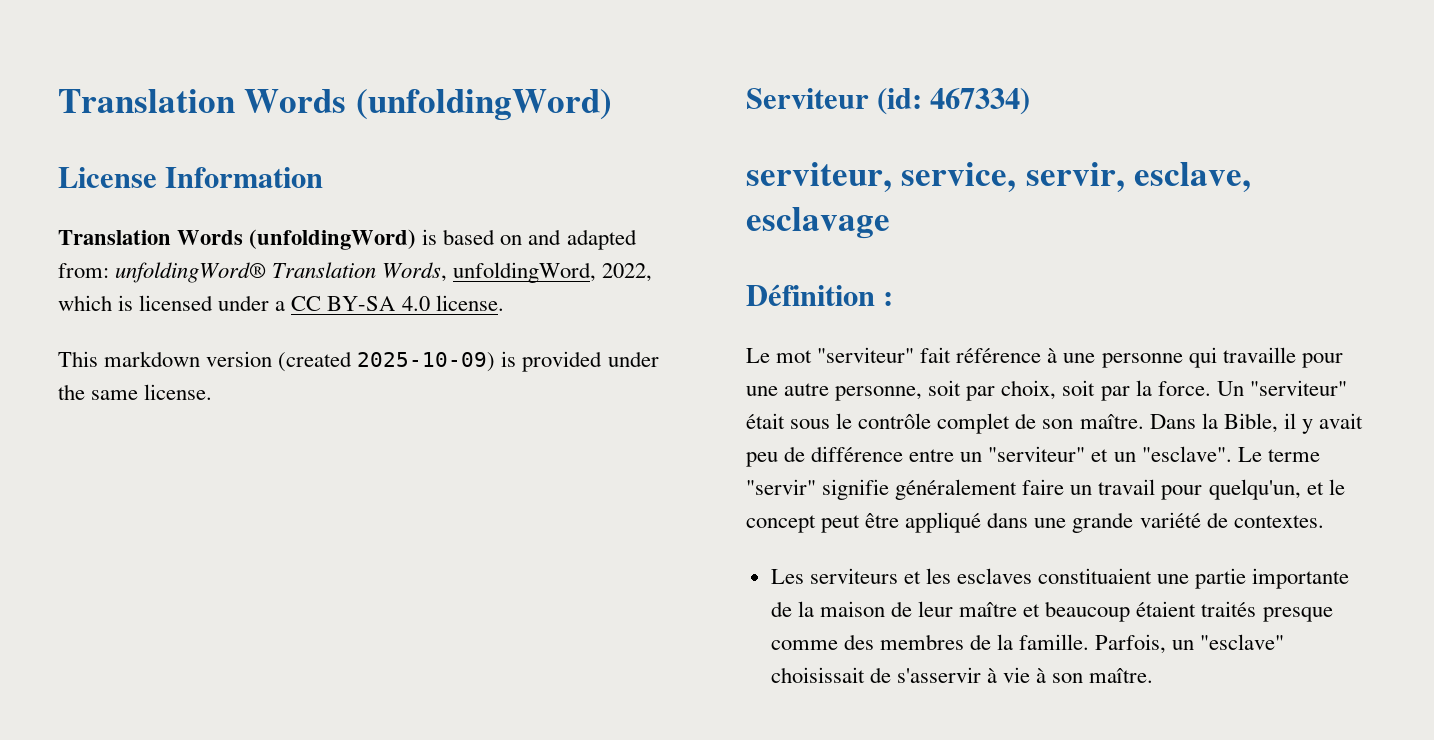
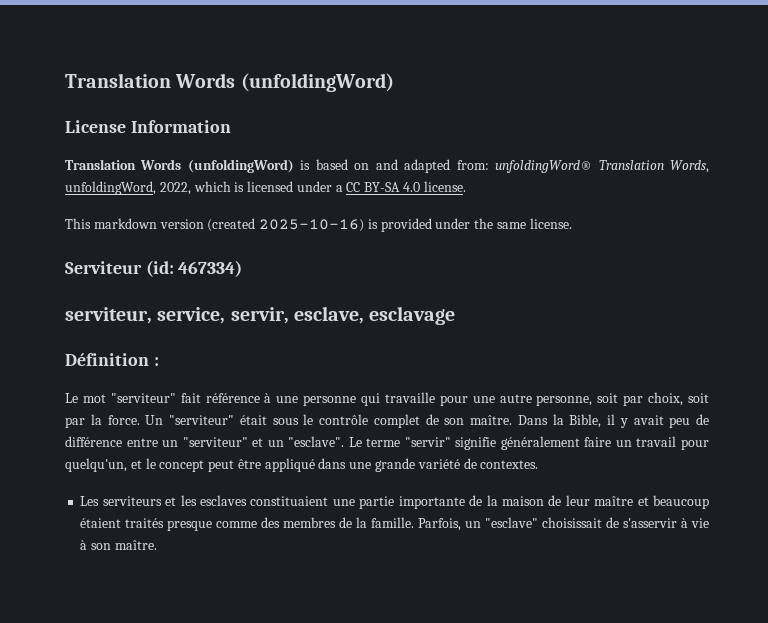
- This markdown version (created 2025-10-09) is provided under the same license.
+ This markdown version (created 2025-10-16) is provided under the same license.

